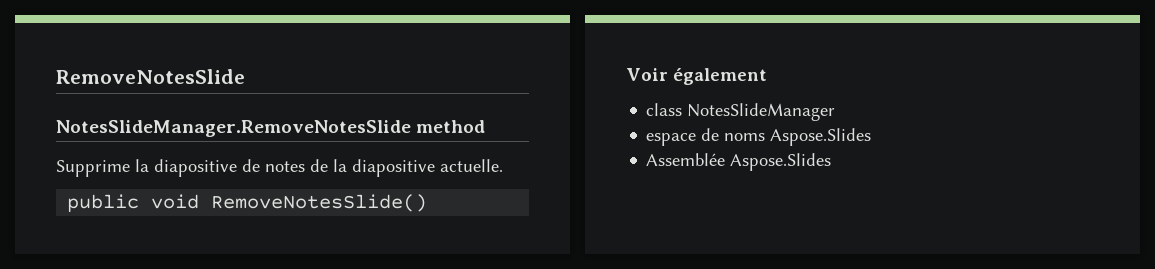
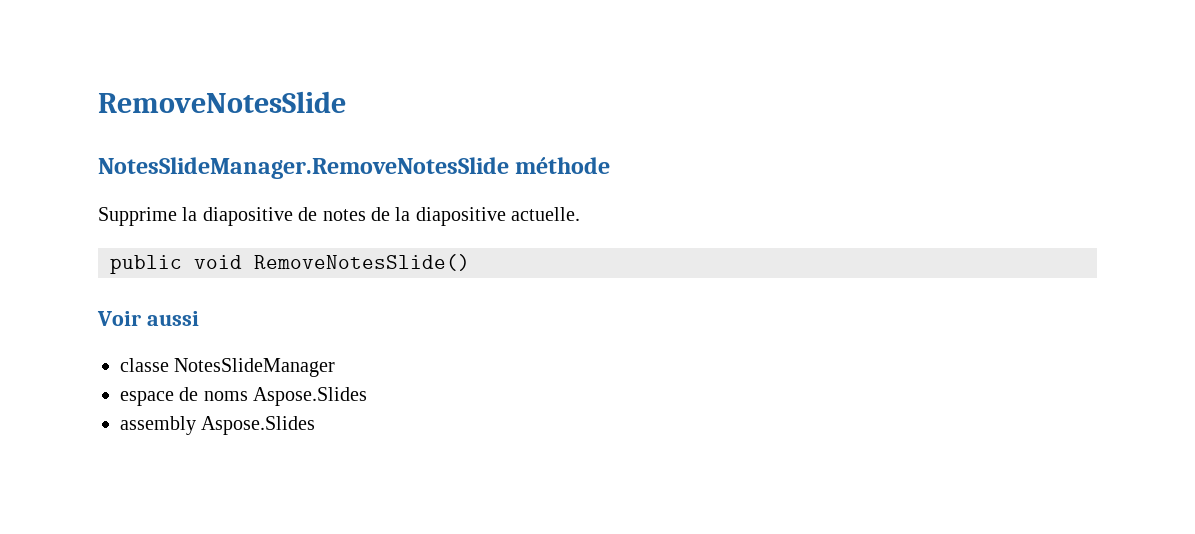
- NotesSlideManager.RemoveNotesSlide method
+ NotesSlideManager.RemoveNotesSlide méthode
- Voir également
- class NotesSlideManager
+ Voir aussi
+ classe NotesSlideManager
- Assemblée Aspose.Slides
+ assembly Aspose.Slides

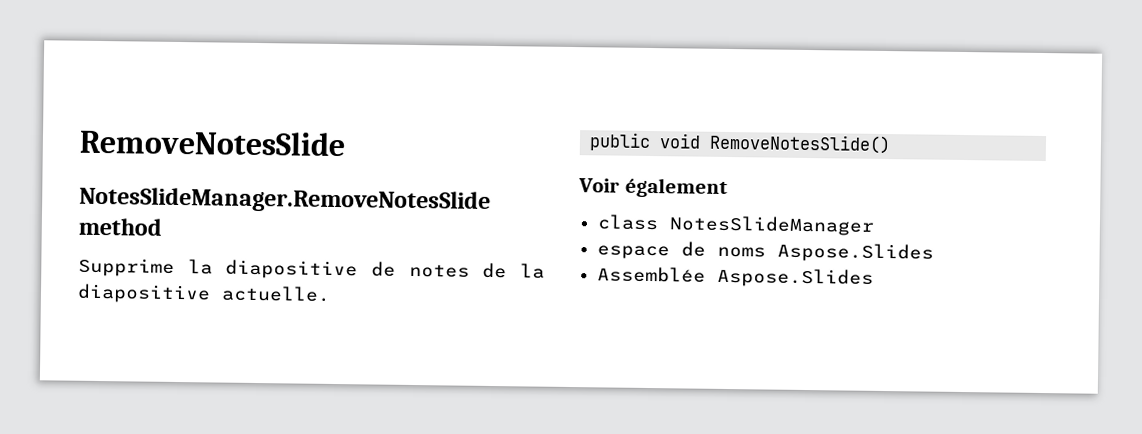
- NotesSlideManager.RemoveNotesSlide méthode
+ NotesSlideManager.RemoveNotesSlide method
- Voir aussi
- classe NotesSlideManager
+ Voir également
+ class NotesSlideManager
- assembly Aspose.Slides
+ Assemblée Aspose.Slides

